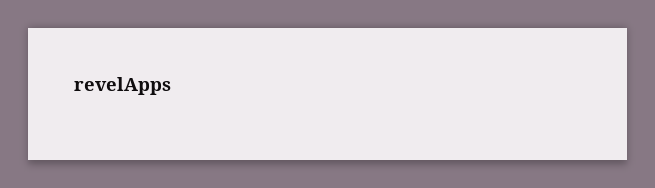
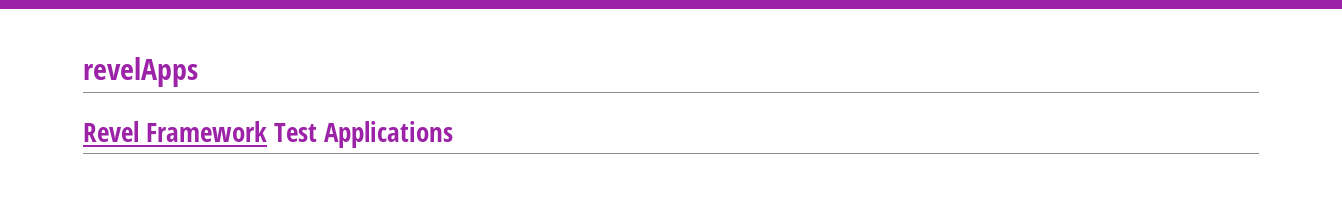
+ Revel Framework Test Applications

